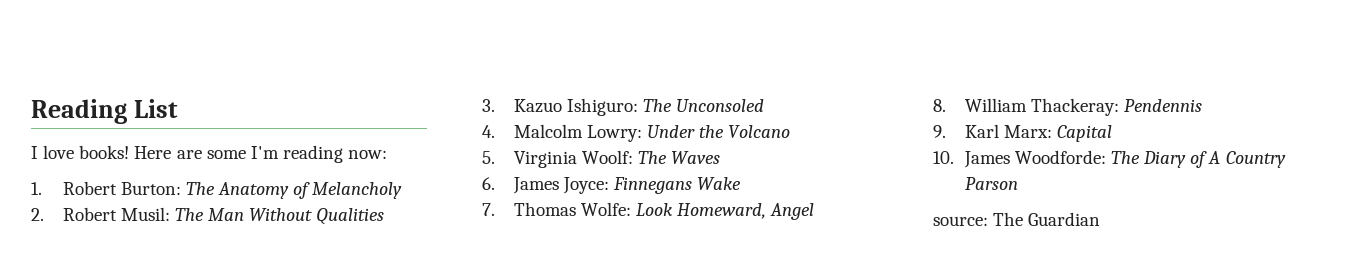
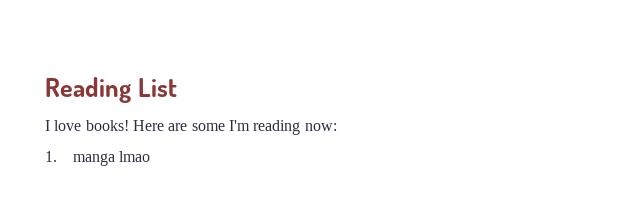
- 1. Robert Burton: The Anatomy of Melancholy
- 2. Robert Musil: The Man Without Qualities
- 3. Kazuo Ishiguro: The Unconsoled
- 4. Malcolm Lowry: Under the Volcano
- 5. Virginia Woolf: The Waves
- 6. James Joyce: Finnegans Wake
- 7. Thomas Wolfe: Look Homeward, Angel
- 8. William Thackeray: Pendennis
- 9. Karl Marx: Capital
- 10. James Woodforde: The Diary of A Country Parson
- source: The Guardian
+ 1. manga lmao

